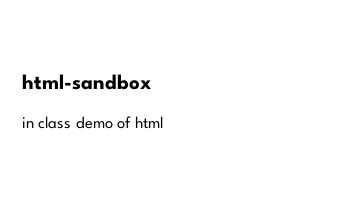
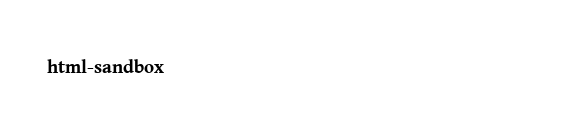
- in class demo of html

